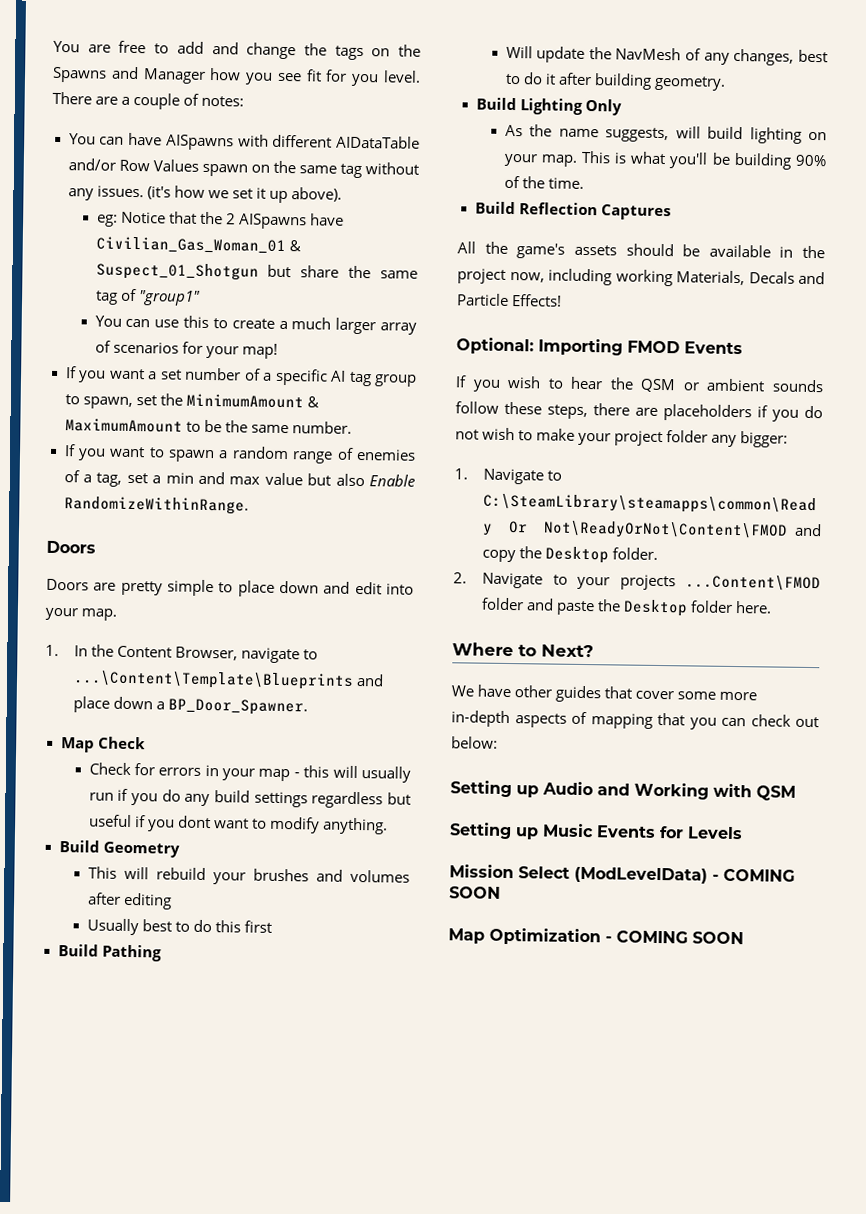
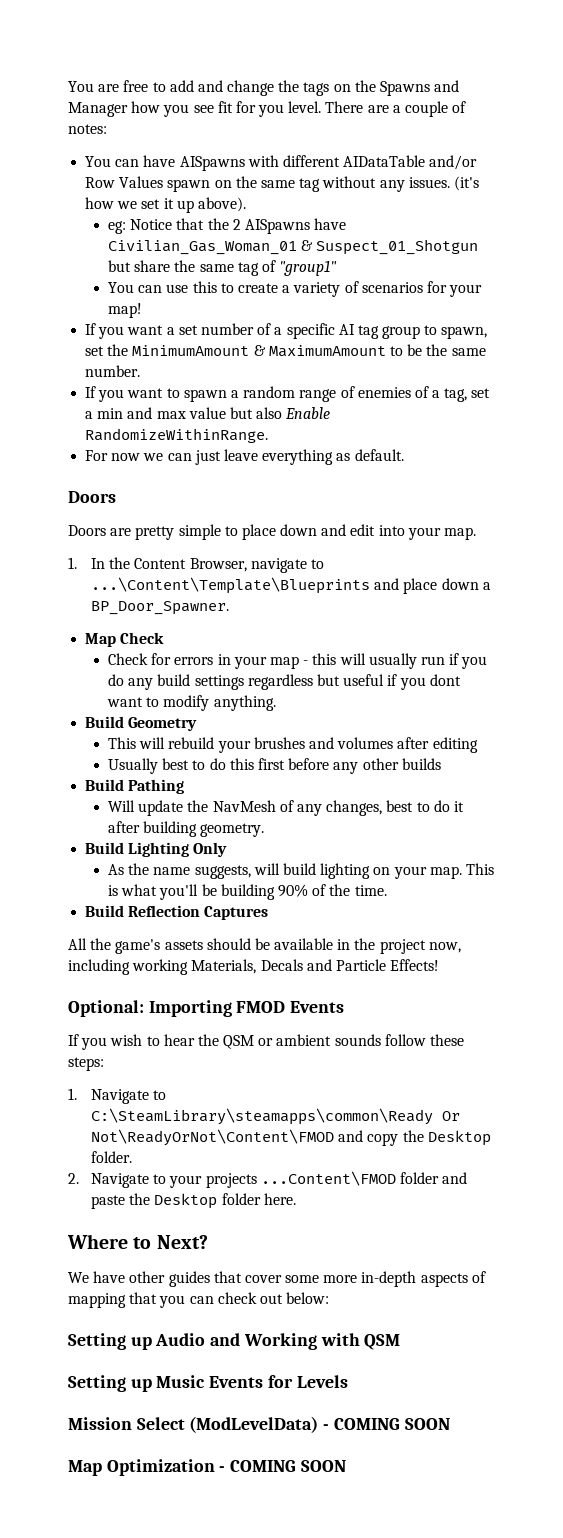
- You can use this to create a much larger array of scenarios for your map!
+ You can use this to create a variety of scenarios for your map!
+ For now we can just leave everything as default.
- Usually best to do this first
+ Usually best to do this first before any other builds
- If you wish to hear the QSM or ambient sounds follow these steps, there are placeholders if you do not wish to make your project folder any bigger:
+ If you wish to hear the QSM or ambient sounds follow these steps:

